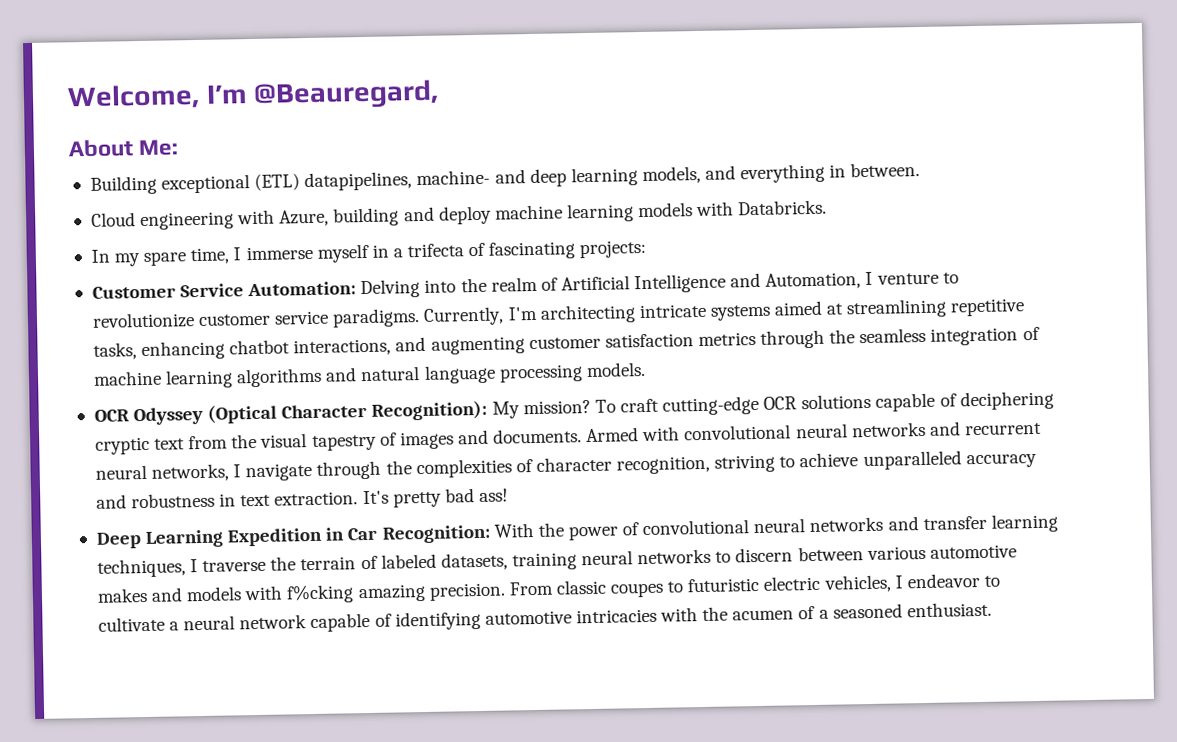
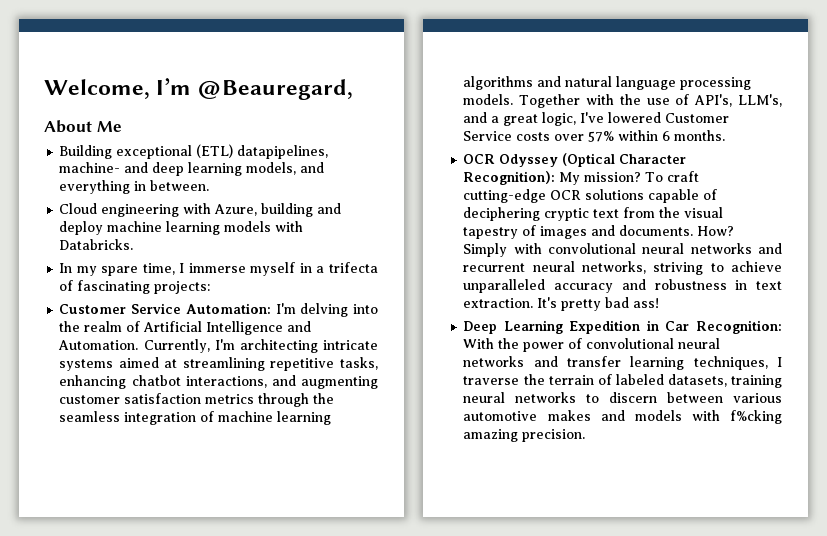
- About Me:
+ About Me
- Customer Service Automation: Delving into the realm of Artificial Intelligence and Automation, I venture to revolutionize customer service paradigms.
+ Customer Service Automation: I'm delving into the realm of Artificial Intelligence and Automation.
+ Together with the use of API's, LLM's, and a great logic, I've lowered Customer Service costs over 57% within 6 months.
- Armed with convolutional neural networks and recurrent neural networks, I navigate through the complexities of character recognition, striving to achieve unparalleled accuracy and robustness in text extraction.
+ How? Simply with convolutional neural networks and recurrent neural networks, striving to achieve unparalleled accuracy and robustness in text extraction.
- From classic coupes to futuristic electric vehicles, I endeavor to cultivate a neural network capable of identifying automotive intricacies with the acumen of a seasoned enthusiast.

